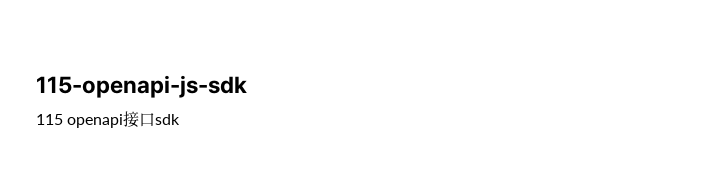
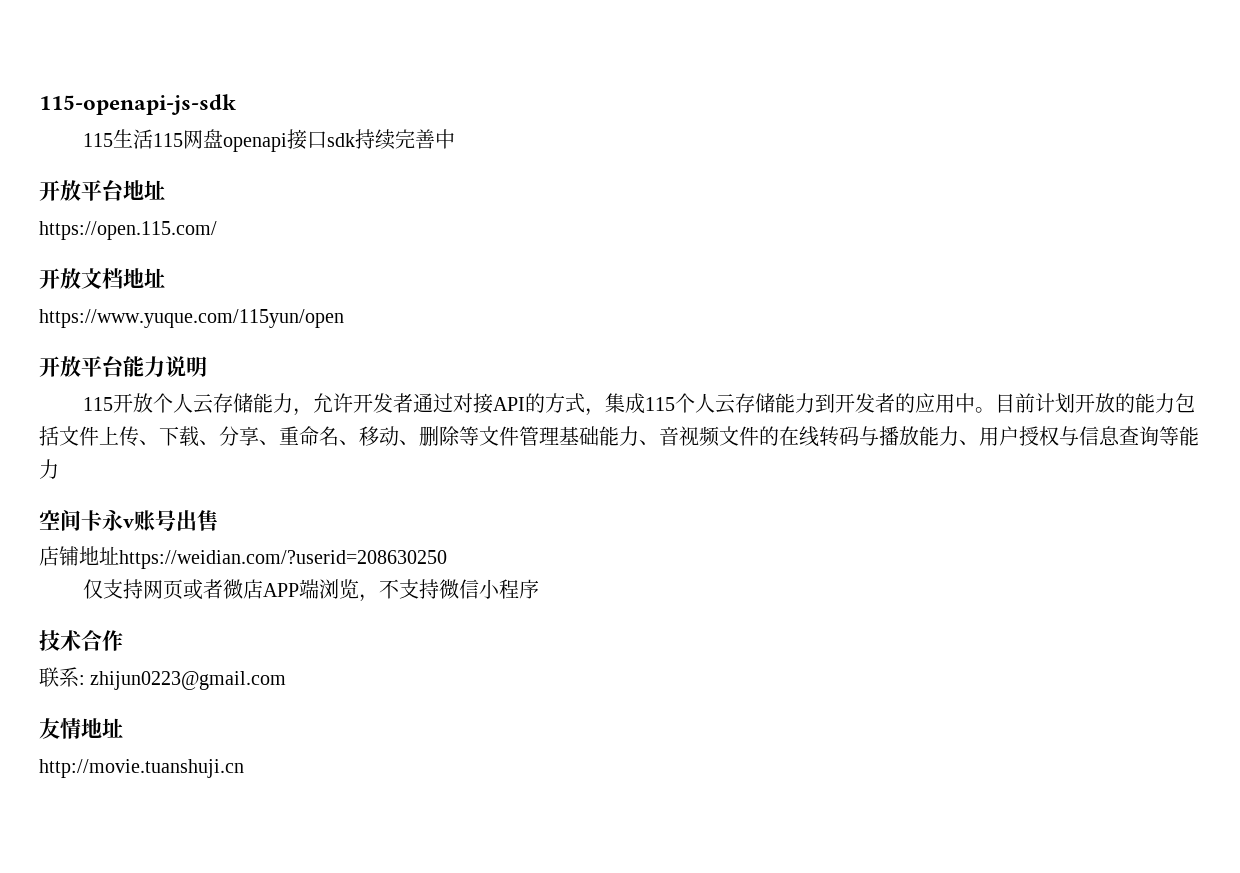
- 115 openapi接口sdk
+ 115生活115网盘openapi接口sdk持续完善中
+ 开放平台地址
+ https://open.115.com/
+ 开放文档地址
+ https://www.yuque.com/115yun/open
+ 开放平台能力说明
+ 115开放个人云存储能力，允许开发者通过对接API的方式，集成115个人云存储能力到开发者的应用中。目前计划开放的能力包括文件上传、下载、分享、重命名、移动、删除等文件管理基础能力、音视频文件的在线转码与播放能力、用户授权与信息查询等能力
+ 空间卡永v账号出售
+ 店铺地址https://weidian.com/?userid=208630250
+ 仅支持网页或者微店APP端浏览，不支持微信小程序
+ 技术合作
+ 联系: zhijun0223@gmail.com
+ 友情地址
+ http://movie.tuanshuji.cn

